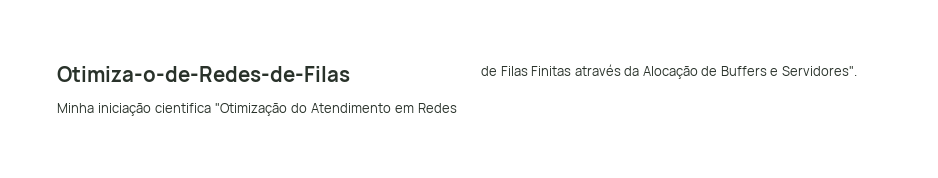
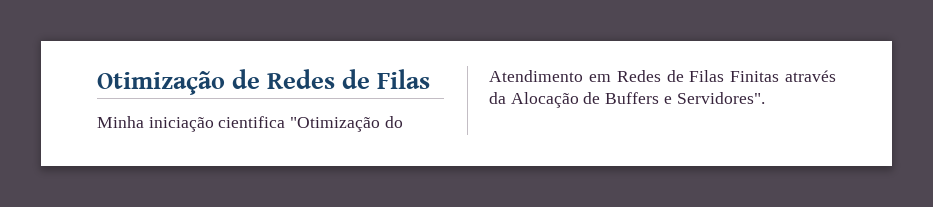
- Otimiza-o-de-Redes-de-Filas
+ Otimização de Redes de Filas

